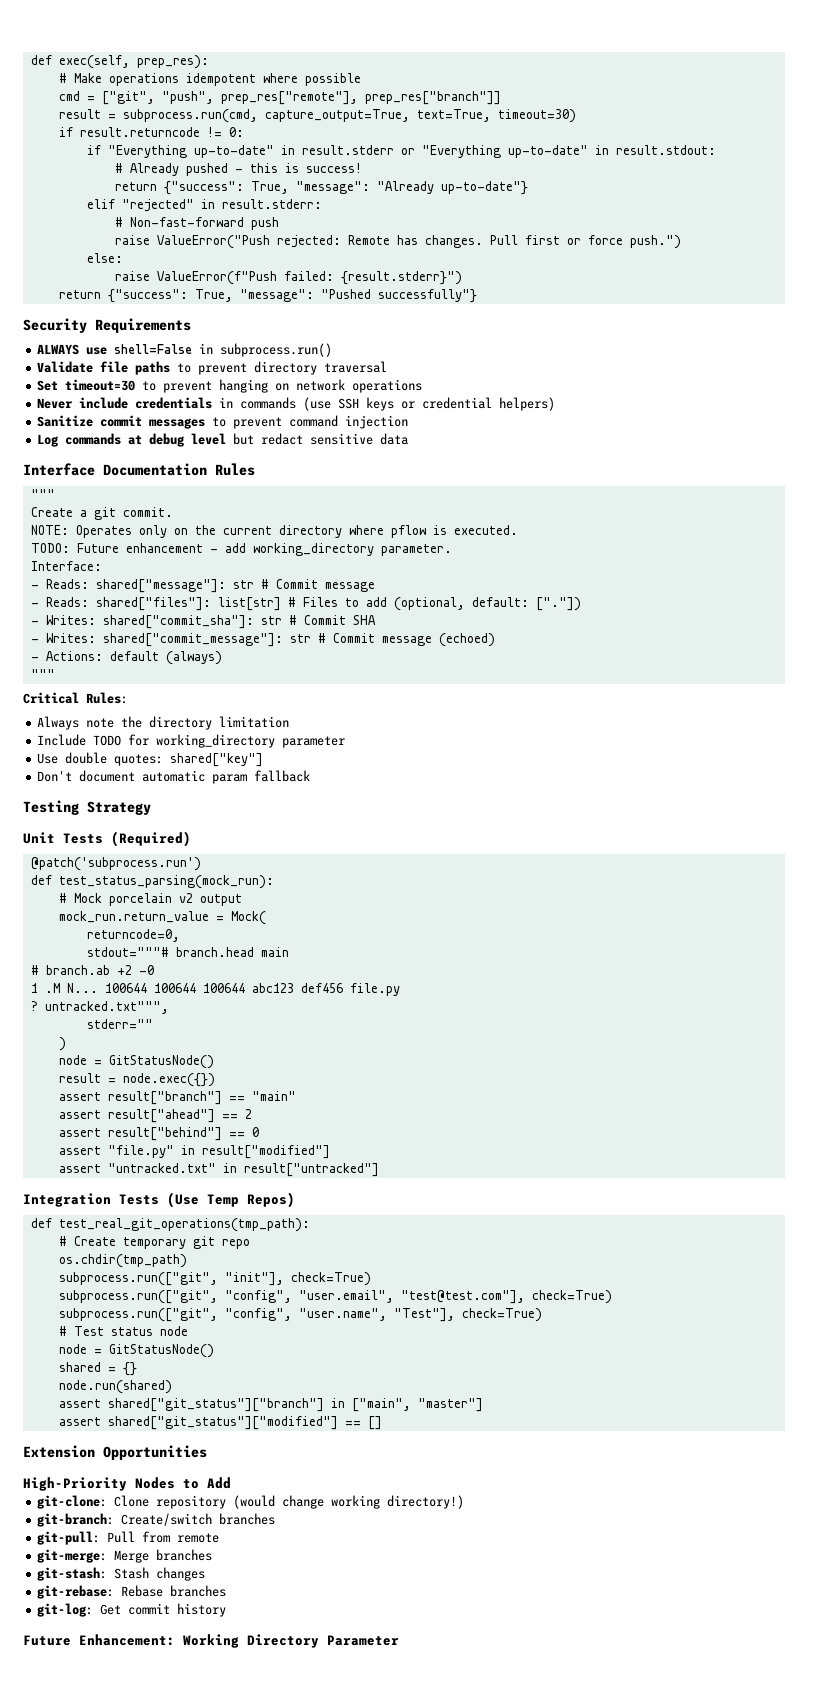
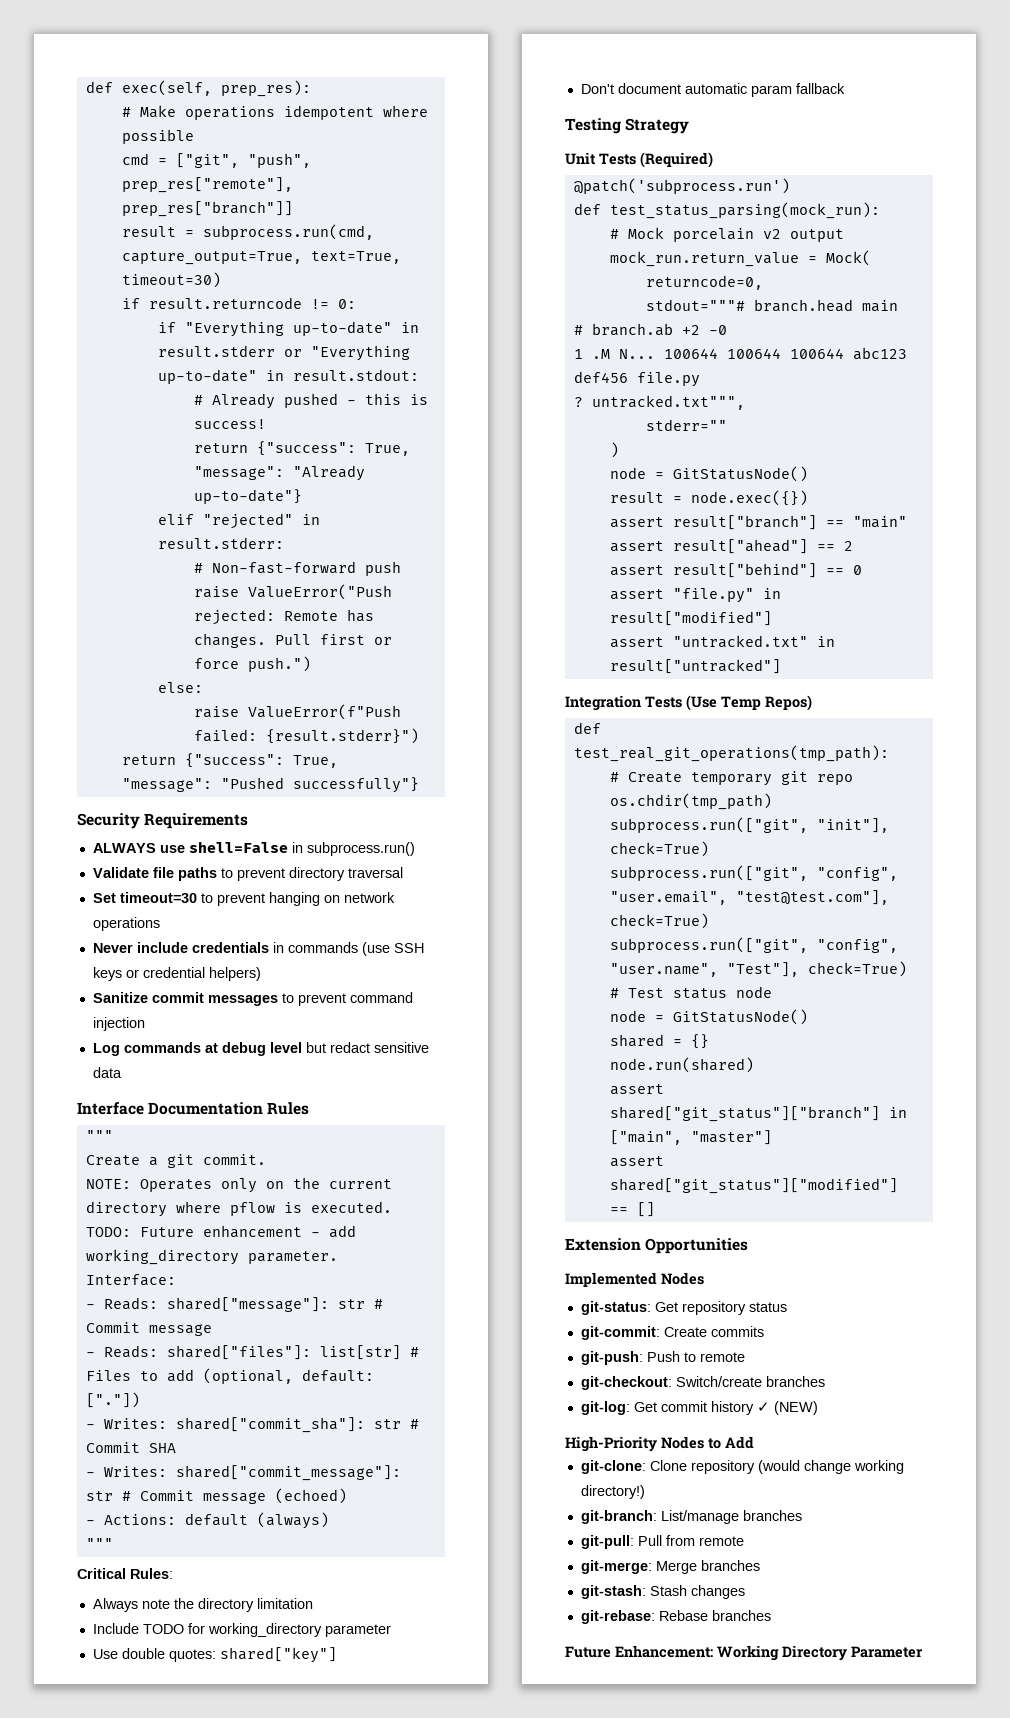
+ Implemented Nodes
+ git-status: Get repository status
+ git-commit: Create commits
+ git-push: Push to remote
+ git-checkout: Switch/create branches
+ git-log: Get commit history ✓ (NEW)
- git-branch: Create/switch branches
+ git-branch: List/manage branches
- git-log: Get commit history

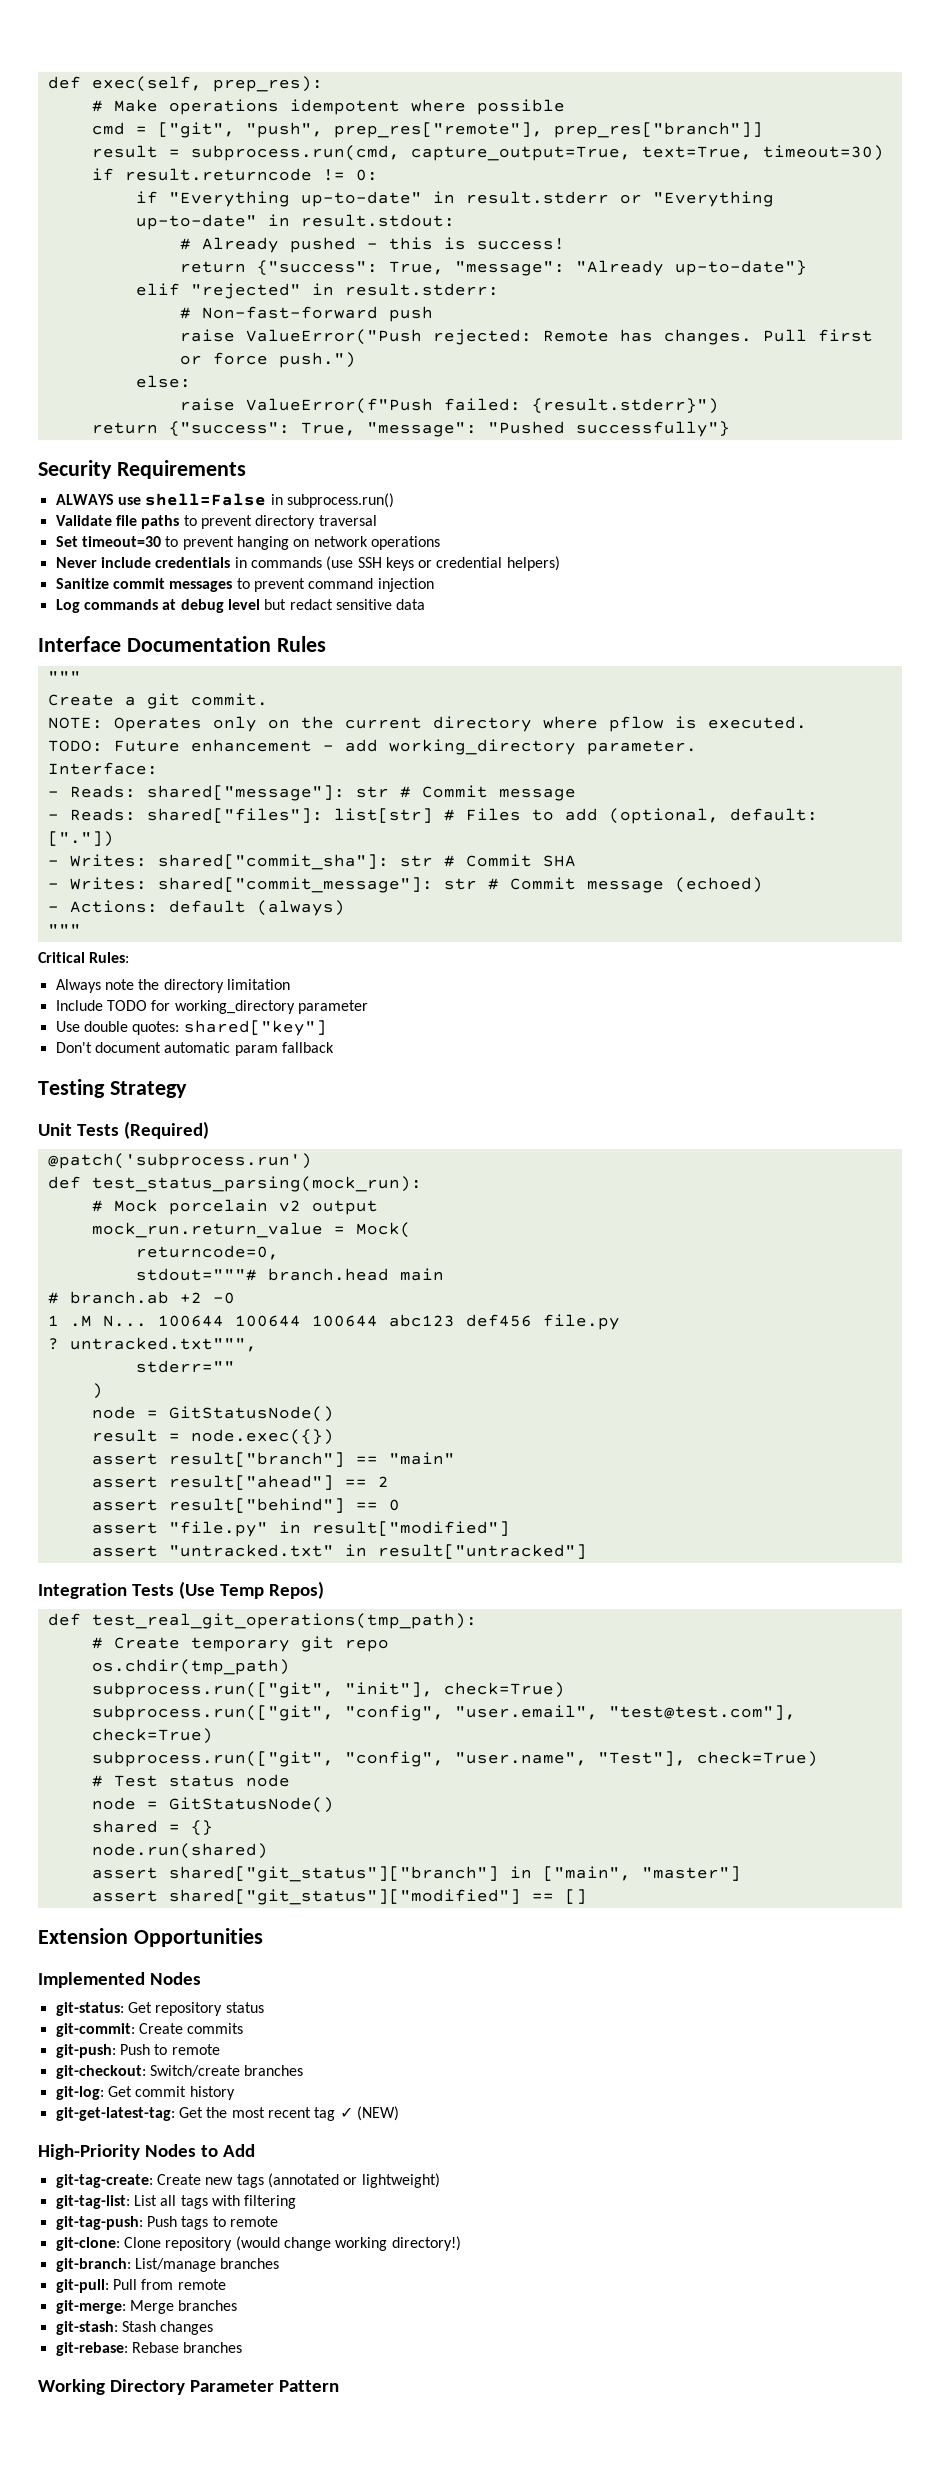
- git-log: Get commit history ✓ (NEW)
+ git-log: Get commit history
+ git-get-latest-tag: Get the most recent tag ✓ (NEW)
+ git-tag-create: Create new tags (annotated or lightweight)
+ git-tag-list: List all tags with filtering
+ git-tag-push: Push tags to remote
- Future Enhancement: Working Directory Parameter
+ Working Directory Parameter Pattern

